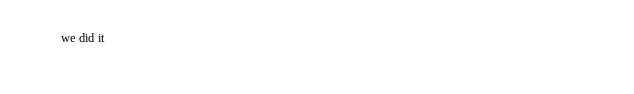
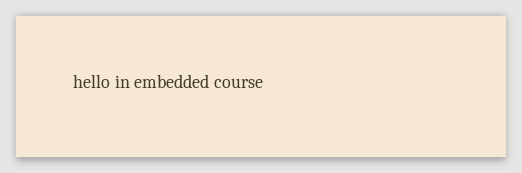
- we did it
+ hello in embedded course

